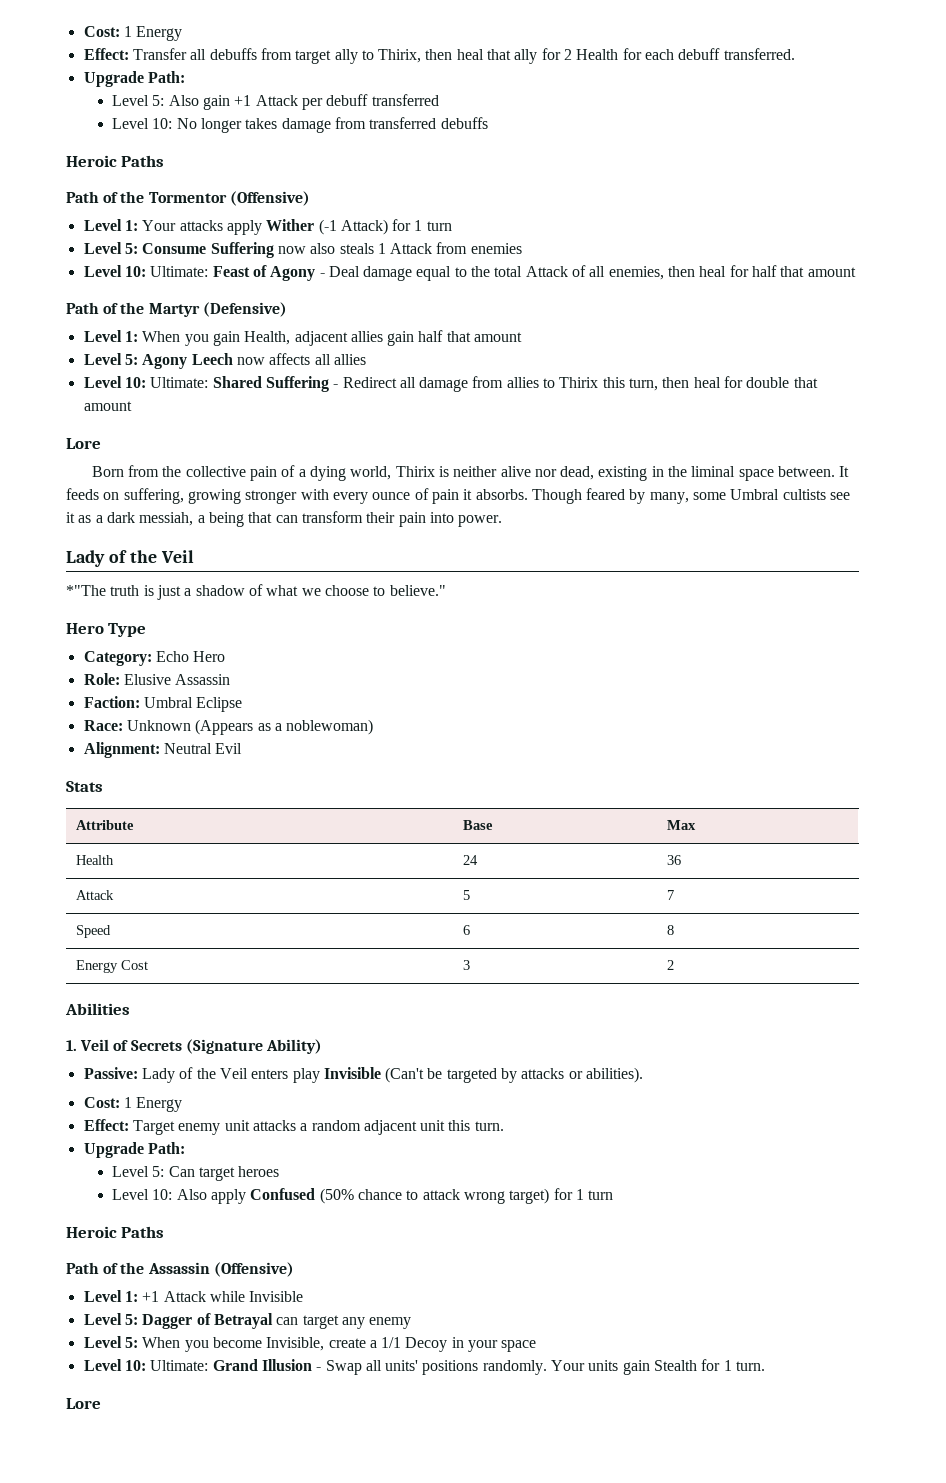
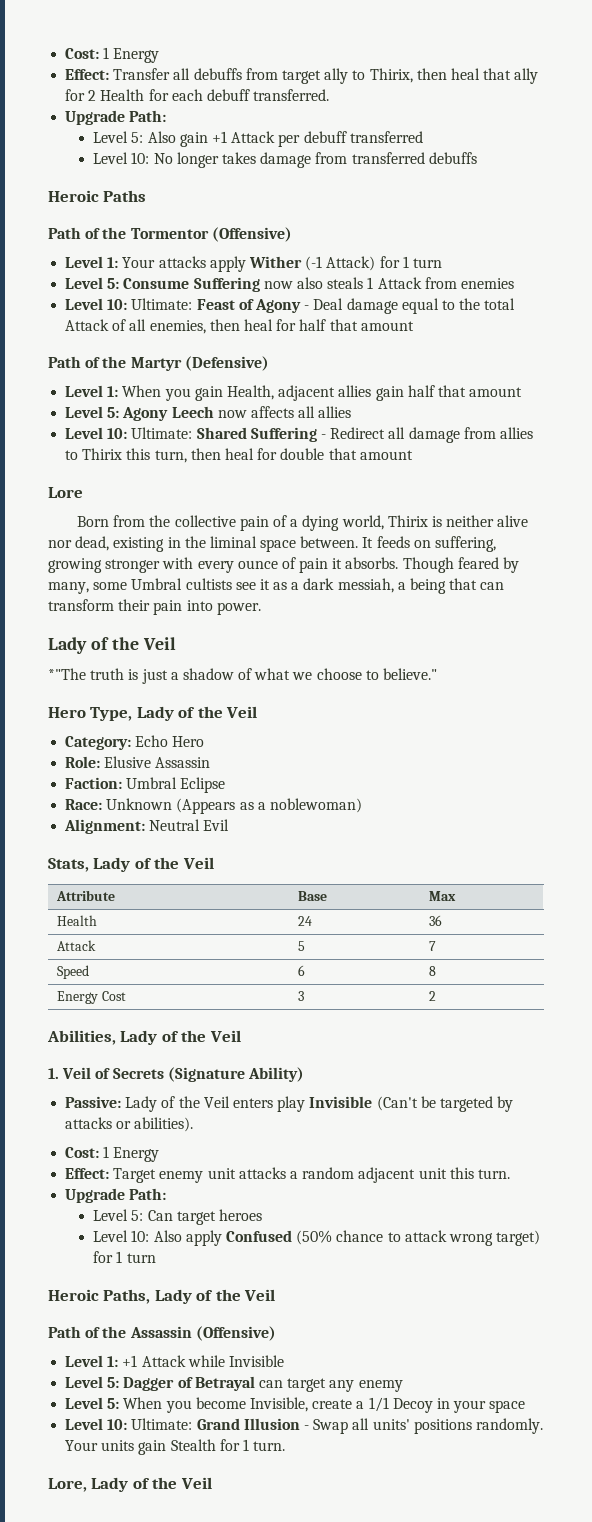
- Hero Type
+ Hero Type, Lady of the Veil
- Stats
+ Stats, Lady of the Veil
- Abilities
+ Abilities, Lady of the Veil
  Level 10: Also apply Confused (50% chance to attack wrong target) for 1 turn
- Heroic Paths
+ Heroic Paths, Lady of the Veil
  Your units gain Stealth for 1 turn.
- Lore
+ Lore, Lady of the Veil

